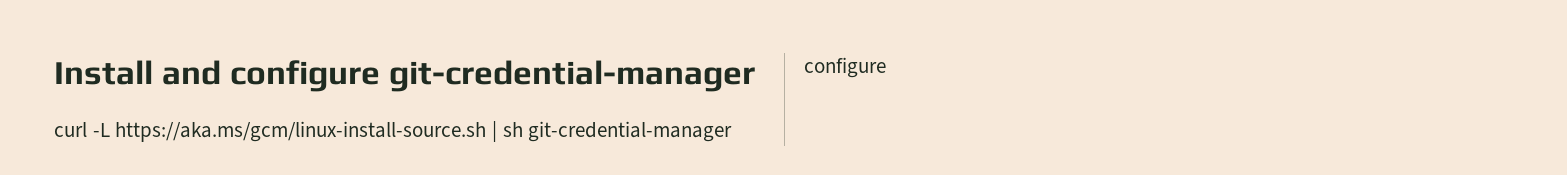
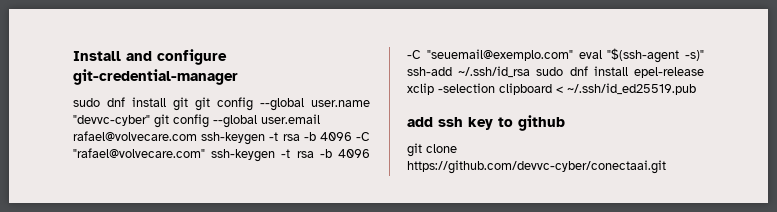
- curl -L https://aka.ms/gcm/linux-install-source.sh | sh git-credential-manager configure
+ sudo dnf install git git config --global user.name "devvc-cyber" git config --global user.email rafael@volvecare.com ssh-keygen -t rsa -b 4096 -C "rafael@volvecare.com" ssh-keygen -t rsa -b 4096 -C "seuemail@exemplo.com" eval "$(ssh-agent -s)" ssh-add ~/.ssh/id_rsa sudo dnf install epel-release xclip -selection clipboard < ~/.ssh/id_ed25519.pub
+ add ssh key to github
+ git clone https://github.com/devvc-cyber/conectaai.git

